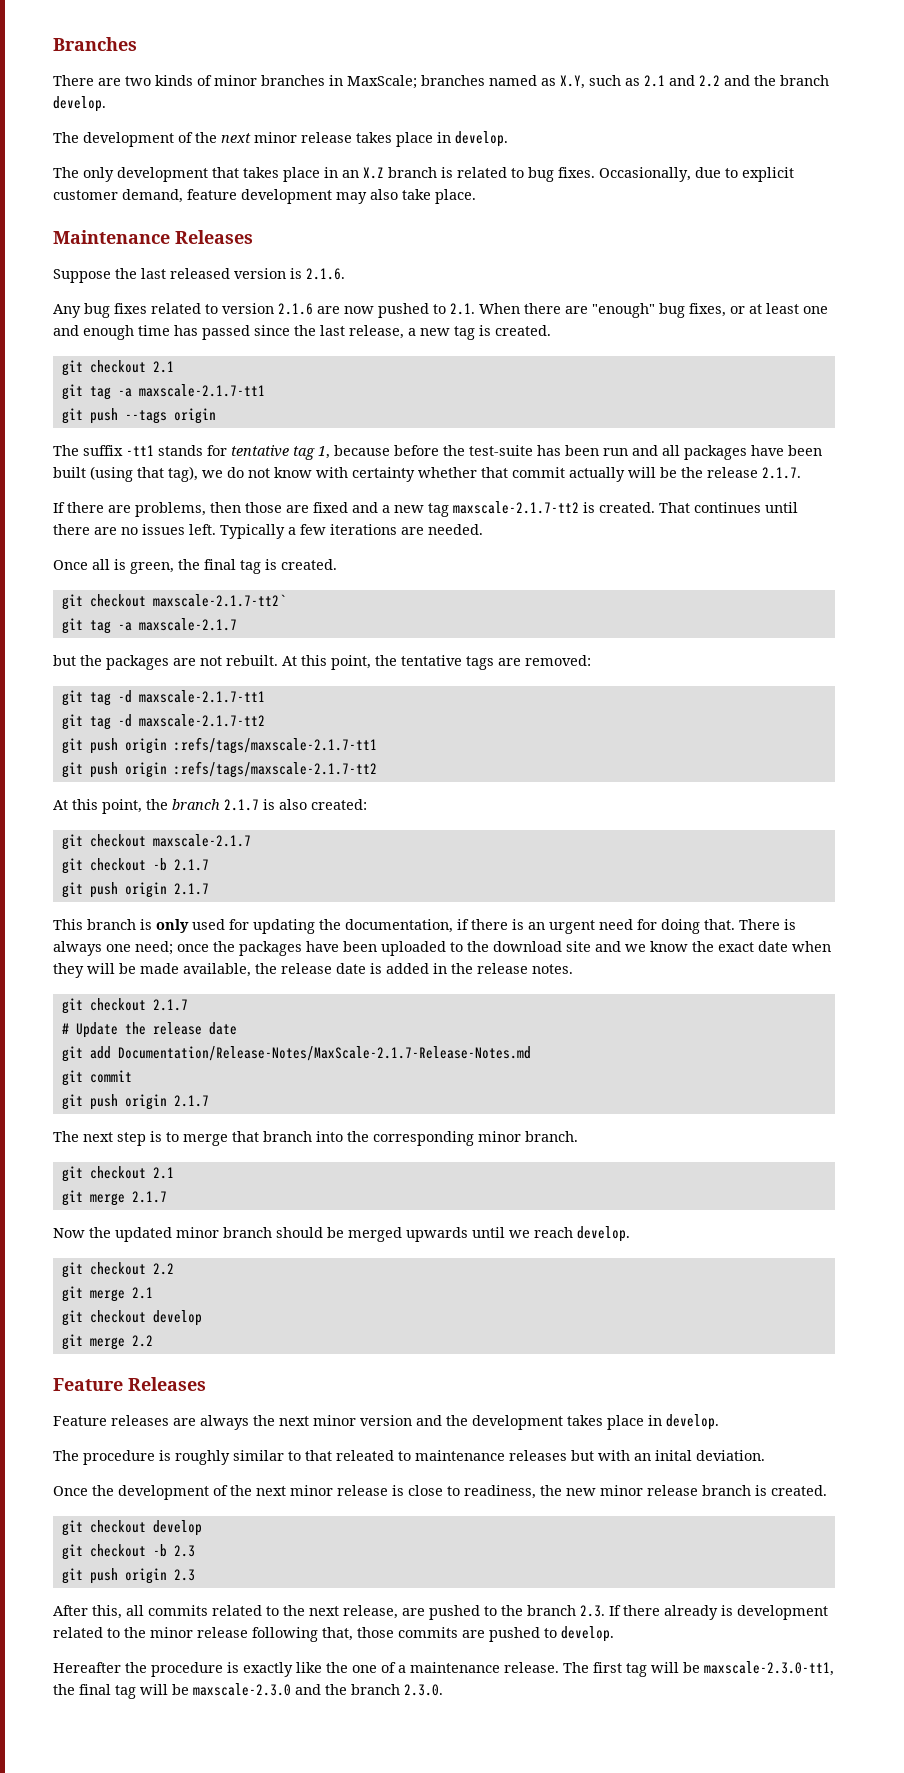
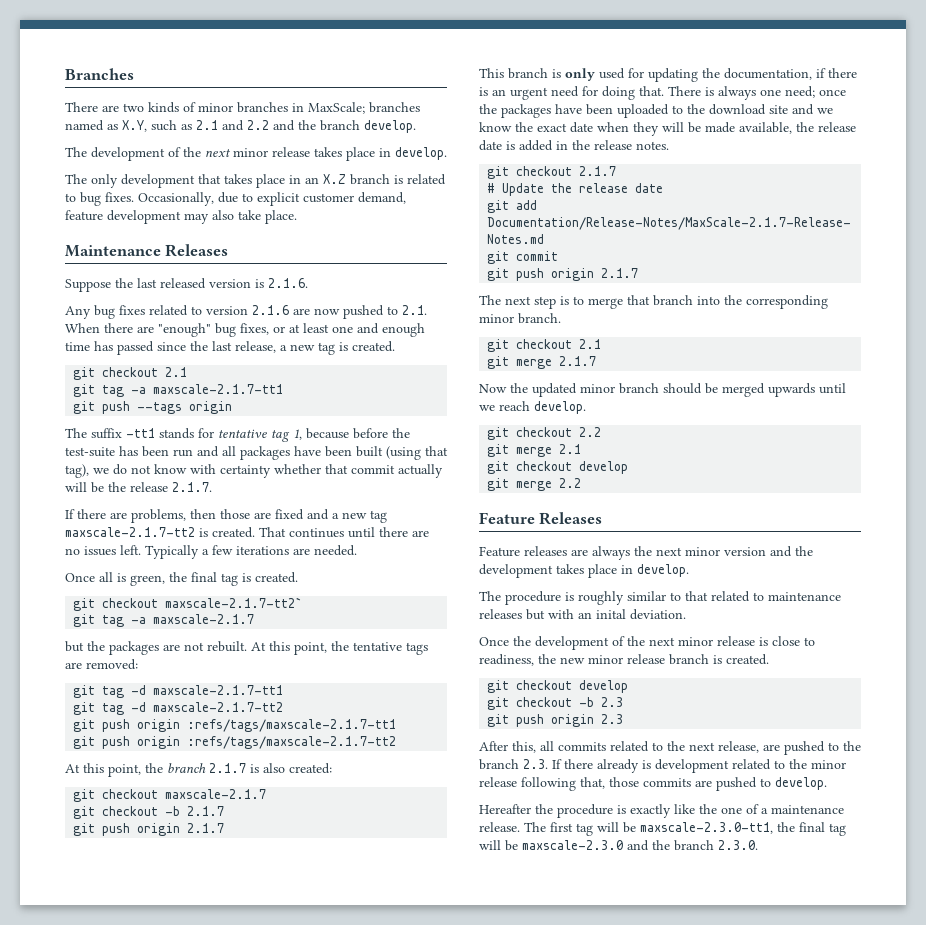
- The procedure is roughly similar to that releated to maintenance releases but with an inital deviation.
+ The procedure is roughly similar to that related to maintenance releases but with an inital deviation.

